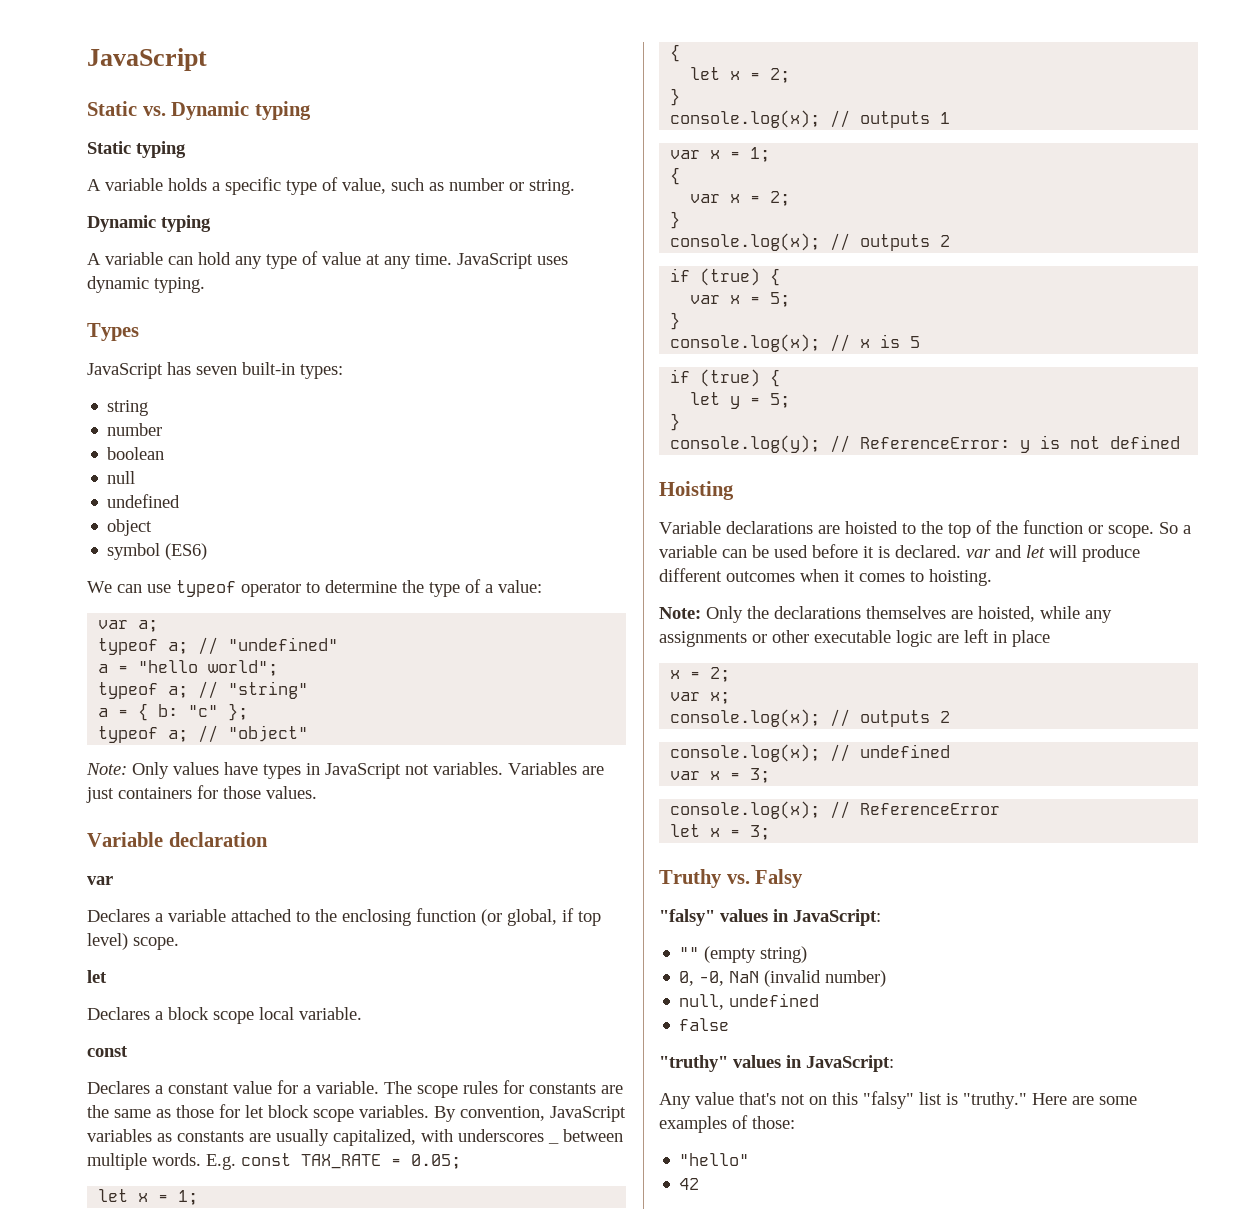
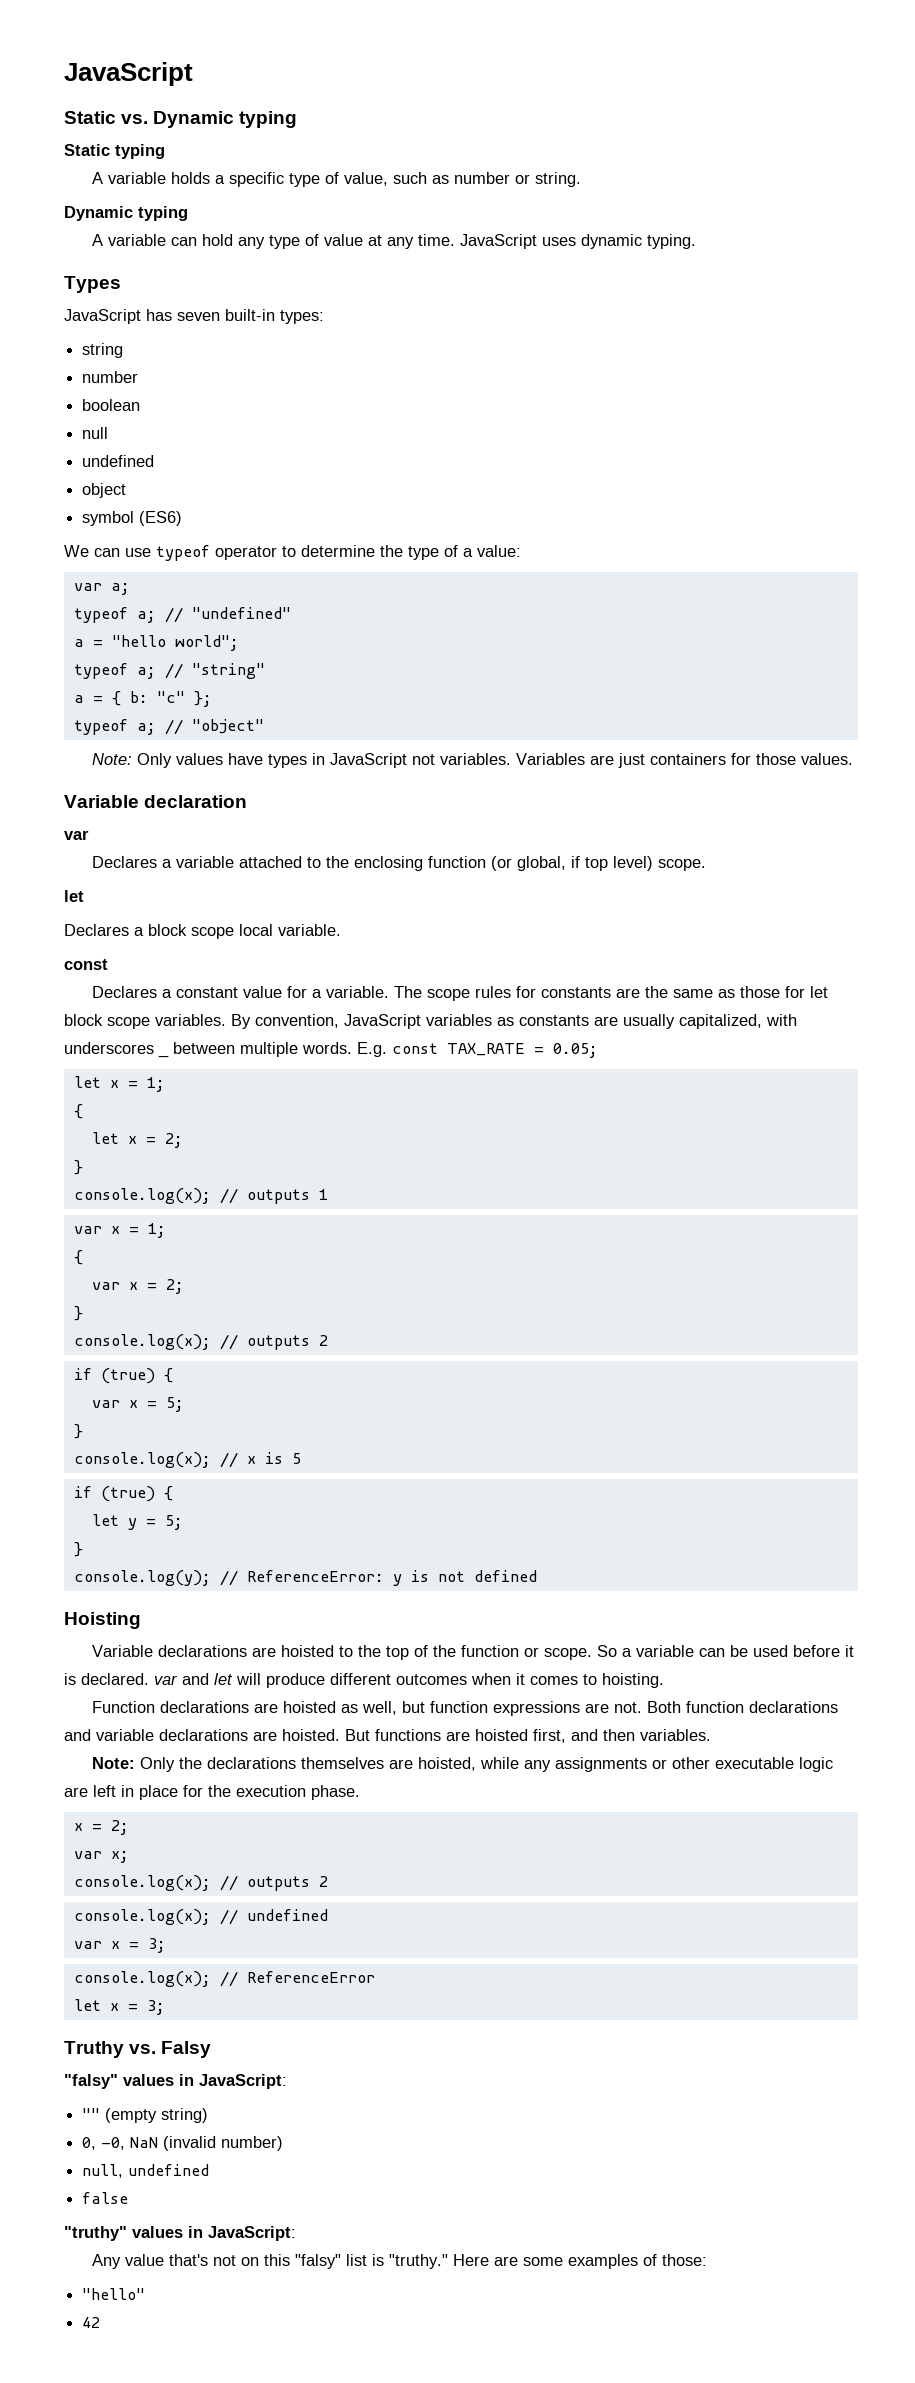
+ Function declarations are hoisted as well, but function expressions are not. Both function declarations and variable declarations are hoisted. But functions are hoisted first, and then variables.
- Note: Only the declarations themselves are hoisted, while any assignments or other executable logic are left in place
+ Note: Only the declarations themselves are hoisted, while any assignments or other executable logic are left in place for the execution phase.

